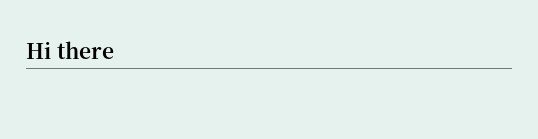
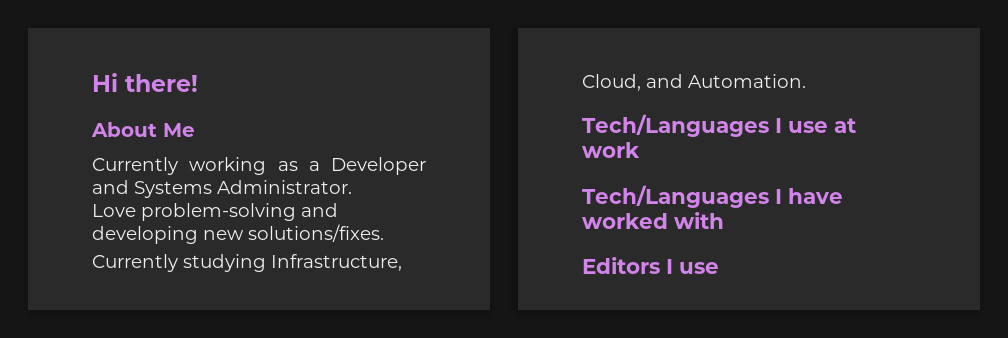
- Hi there
+ Hi there!
+ About Me
+ Currently working as a Developer and Systems Administrator.
+ Love problem-solving and developing new solutions/fixes.
+ Currently studying Infrastructure, Cloud, and Automation.
+ Tech/Languages I use at work
+ Tech/Languages I have worked with
+ Editors I use

